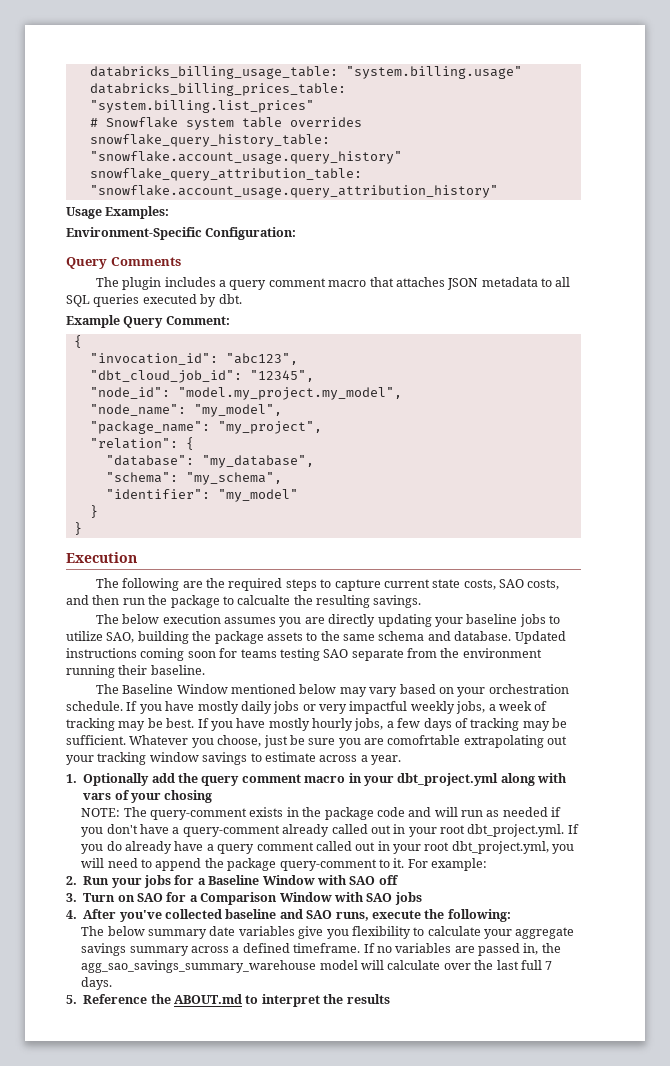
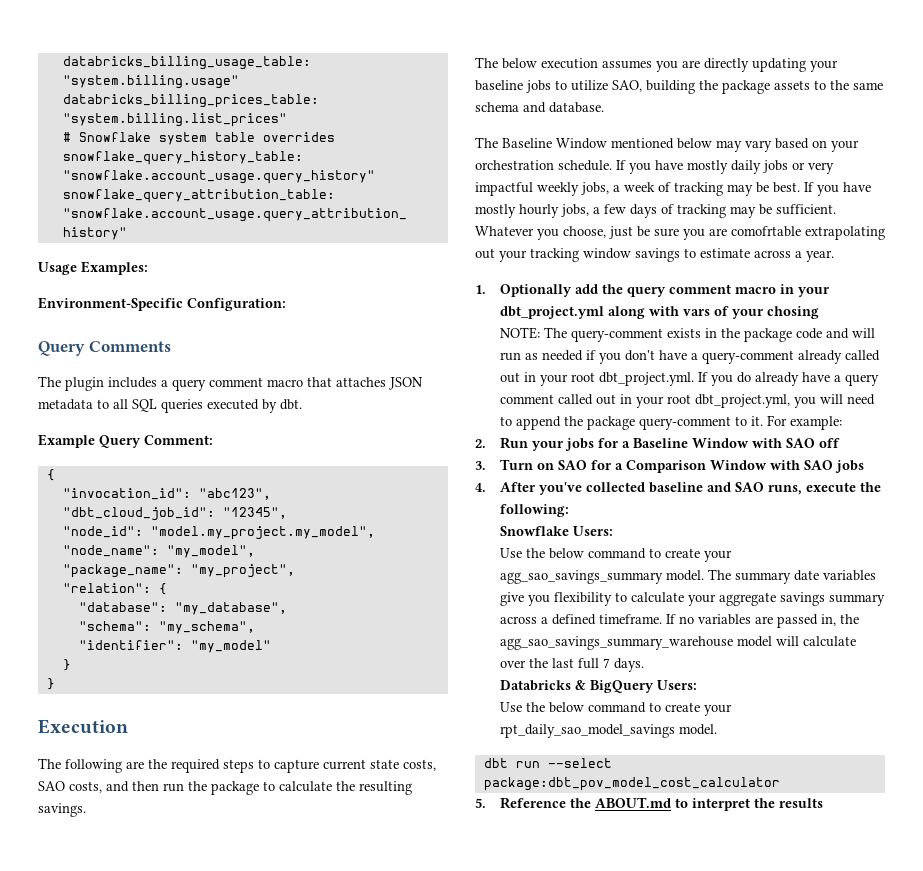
- The following are the required steps to capture current state costs, SAO costs, and then run the package to calcualte the resulting savings.
+ The following are the required steps to capture current state costs, SAO costs, and then run the package to calculate the resulting savings.
- Updated instructions coming soon for teams testing SAO separate from the environment running their baseline.
- The below summary date variables give you flexibility to calculate your aggregate savings summary across a defined timeframe.
+ Snowflake Users:
+ Use the below command to create your agg_sao_savings_summary model. The summary date variables give you flexibility to calculate your aggregate savings summary across a defined timeframe.
+ Databricks & BigQuery Users:
+ Use the below command to create your rpt_daily_sao_model_savings model.
+ dbt run --select package:dbt_pov_model_cost_calculator

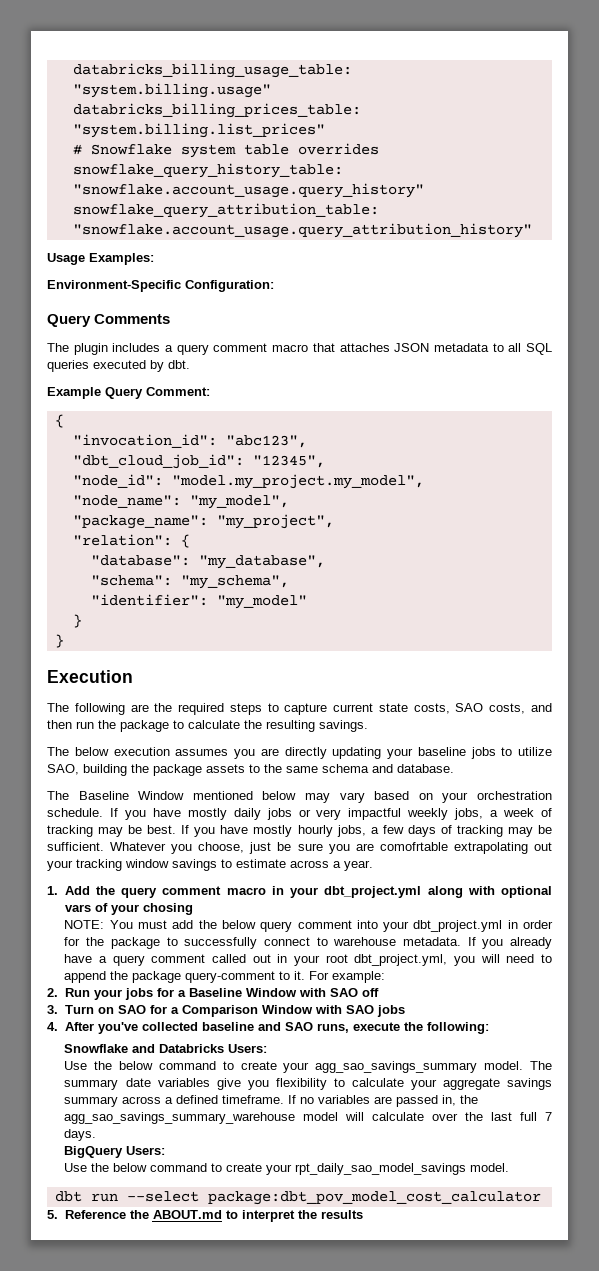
- 1. Optionally add the query comment macro in your dbt_project.yml along with vars of your chosing
+ 1. Add the query comment macro in your dbt_project.yml along with optional vars of your chosing
- NOTE: The query-comment exists in the package code and will run as needed if you don't have a query-comment already called out in your root dbt_project.yml. If you do already have a query comment called out in your root dbt_project.yml, you will need to append the package query-comment to it.
+ NOTE: You must add the below query comment into your dbt_project.yml in order for the package to successfully connect to warehouse metadata. If you already have a query comment called out in your root dbt_project.yml, you will need to append the package query-comment to it.
- Snowflake Users:
+ Snowflake and Databricks Users:
- Databricks & BigQuery Users:
+ BigQuery Users:

